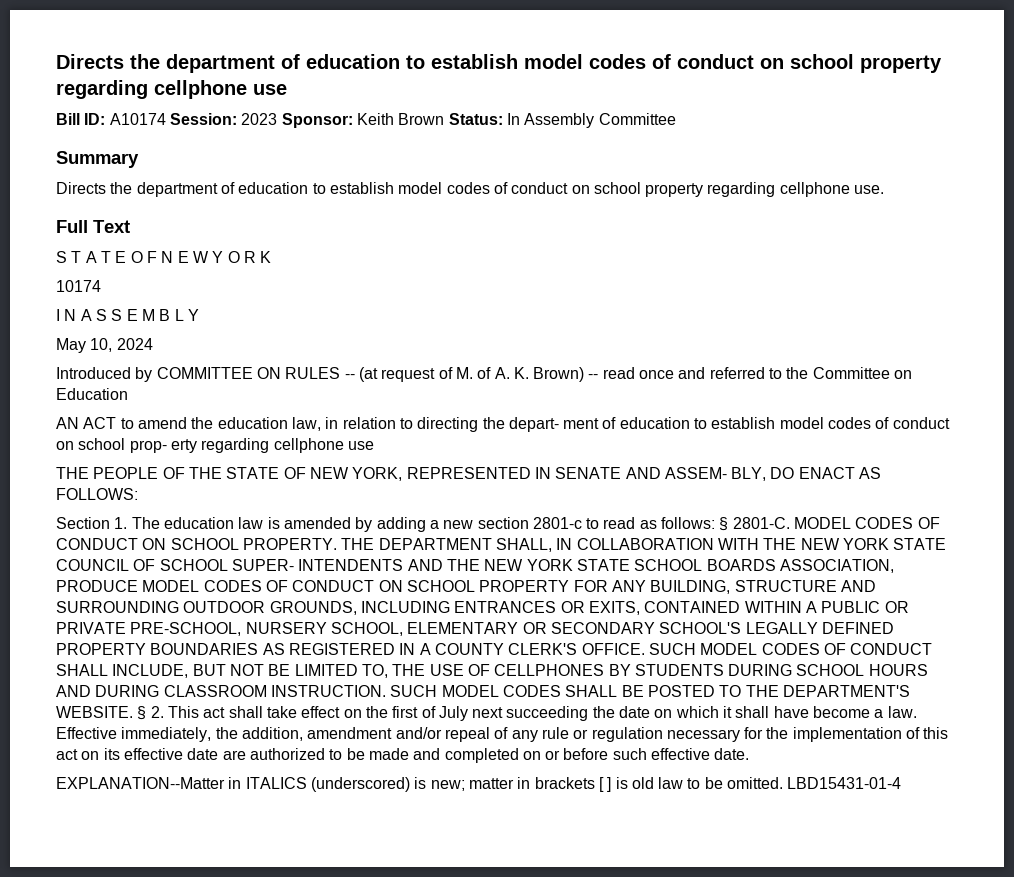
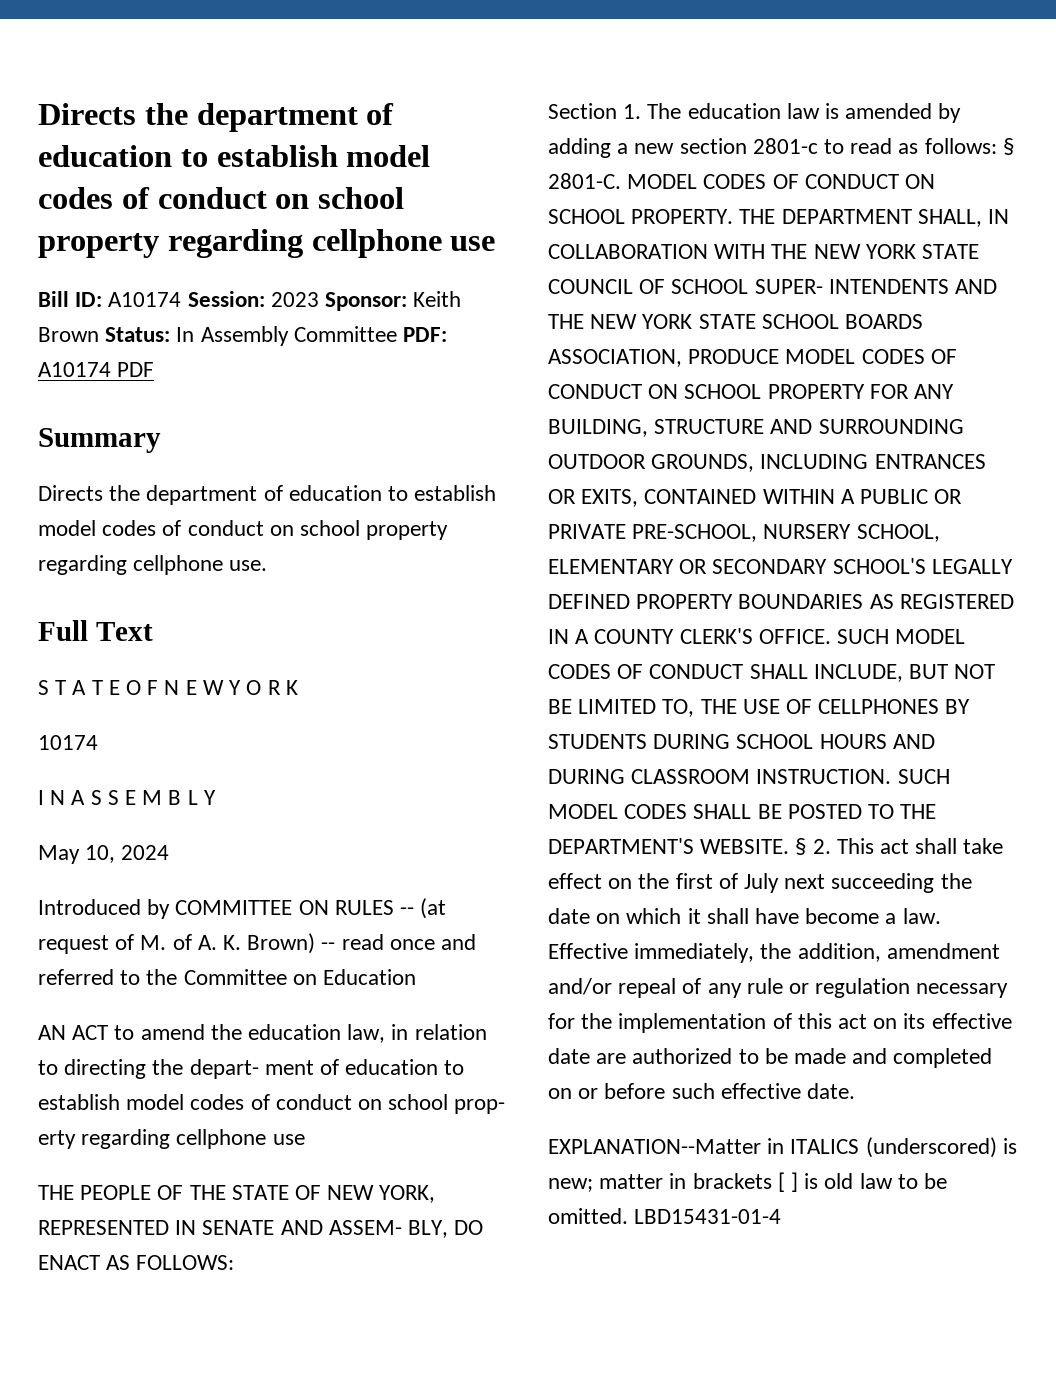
- Bill ID: A10174 Session: 2023 Sponsor: Keith Brown Status: In Assembly Committee
+ Bill ID: A10174 Session: 2023 Sponsor: Keith Brown Status: In Assembly Committee PDF: A10174 PDF

